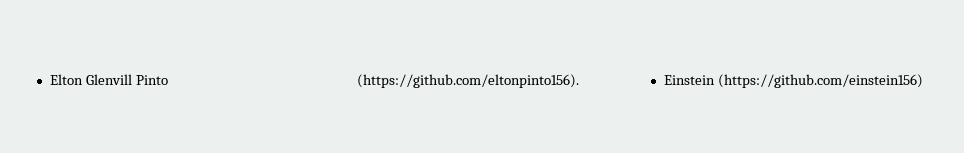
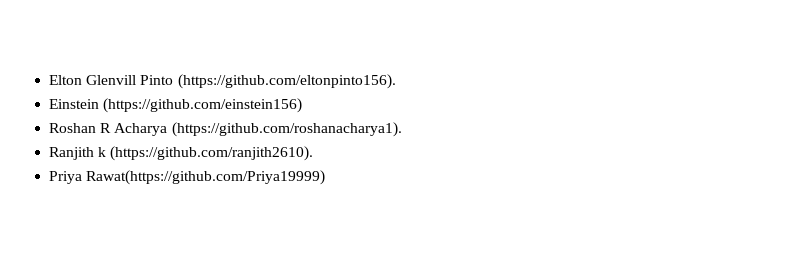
+ Roshan R Acharya (https://github.com/roshanacharya1).
+ Ranjith k (https://github.com/ranjith2610).
+ Priya Rawat(https://github.com/Priya19999)

